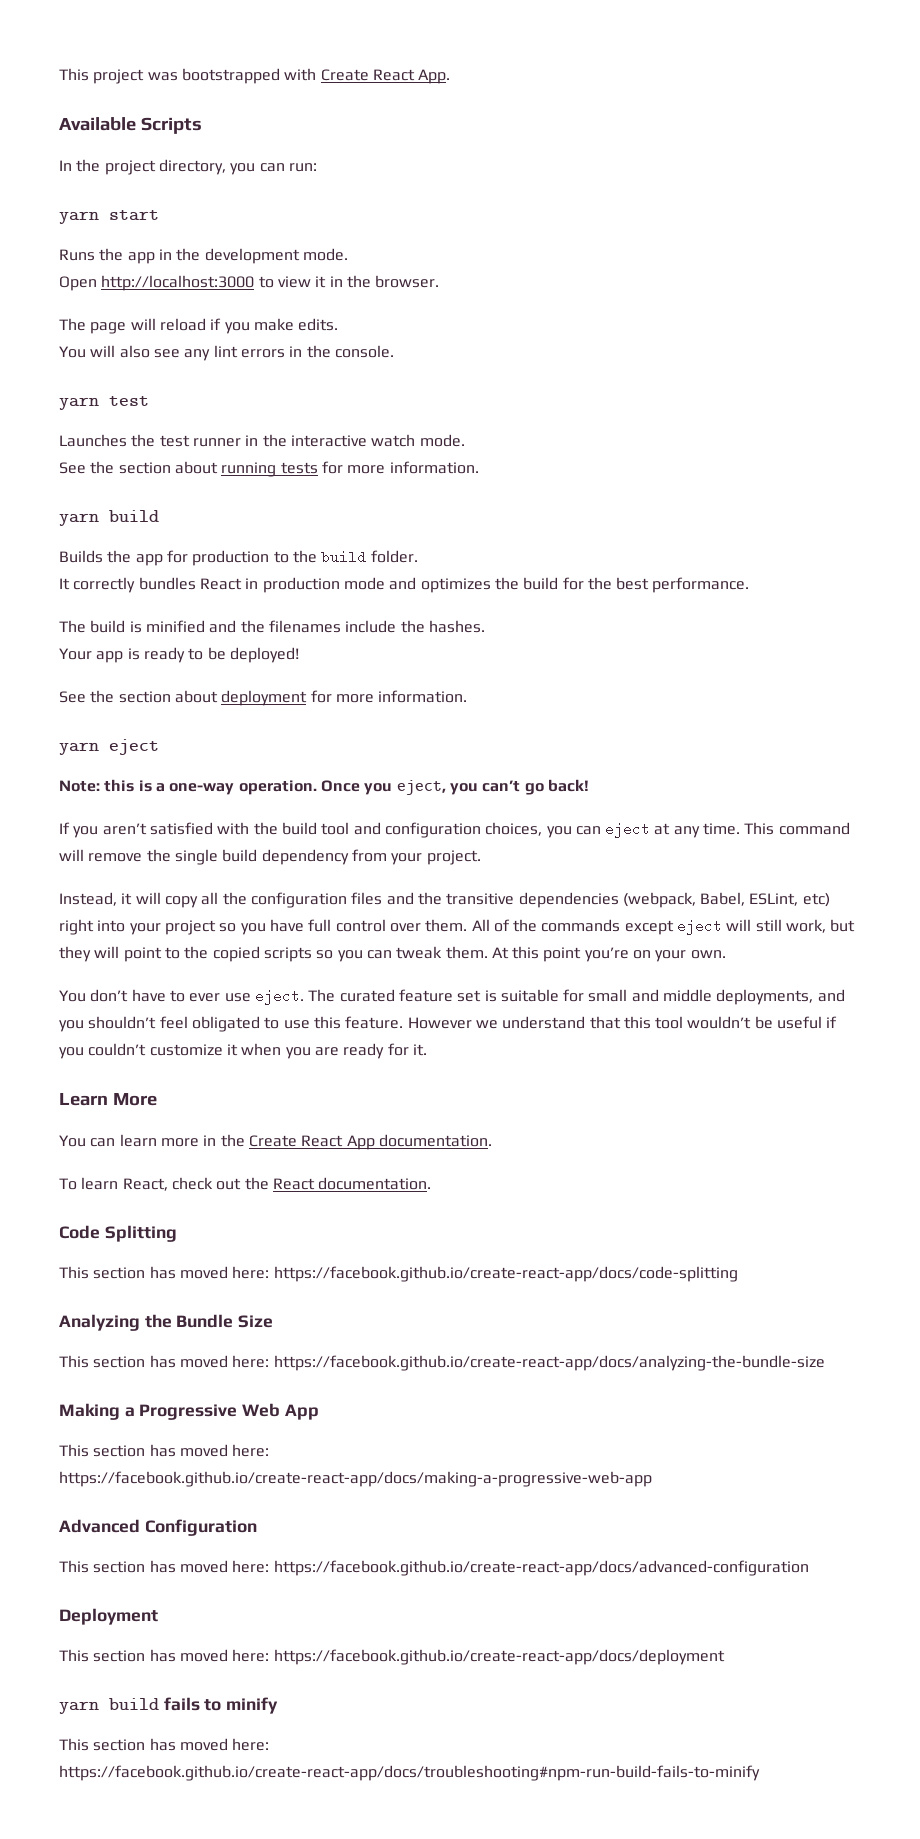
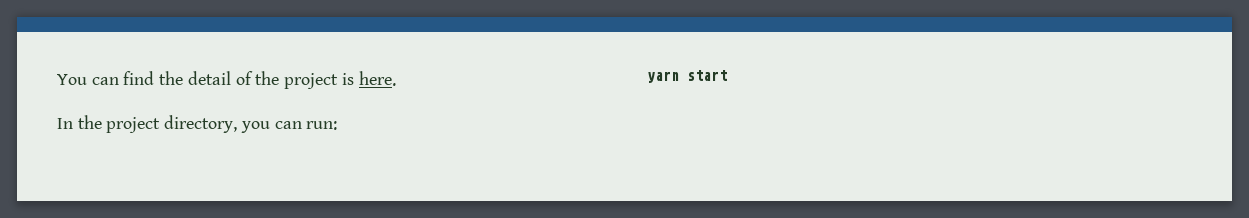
- This project was bootstrapped with Create React App.
- Available Scripts
+ You can find the detail of the project is here.
- Runs the app in the development mode.
- Open http://localhost:3000 to view it in the browser.
- The page will reload if you make edits.
- You will also see any lint errors in the console.
- yarn test
- Launches the test runner in the interactive watch mode.
- See the section about running tests for more information.
- yarn build
- Builds the app for production to the build folder.
- It correctly bundles React in production mode and optimizes the build for the best performance.
- The build is minified and the filenames include the hashes.
- Your app is ready to be deployed!
- See the section about deployment for more information.
- yarn eject
- Note: this is a one-way operation. Once you eject, you can’t go back!
- If you aren’t satisfied with the build tool and configuration choices, you can eject at any time. This command will remove the single build dependency from your project.
- Instead, it will copy all the configuration files and the transitive dependencies (webpack, Babel, ESLint, etc) right into your project so you have full control over them. All of the commands except eject will still work, but they will point to the copied scripts so you can tweak them. At this point you’re on your own.
- You don’t have to ever use eject. The curated feature set is suitable for small and middle deployments, and you shouldn’t feel obligated to use this feature. However we understand that this tool wouldn’t be useful if you couldn’t customize it when you are ready for it.
- Learn More
- You can learn more in the Create React App documentation.
- To learn React, check out the React documentation.
- Code Splitting
- This section has moved here: https://facebook.github.io/create-react-app/docs/code-splitting
- Analyzing the Bundle Size
- This section has moved here: https://facebook.github.io/create-react-app/docs/analyzing-the-bundle-size
- Making a Progressive Web App
- This section has moved here: https://facebook.github.io/create-react-app/docs/making-a-progressive-web-app
- Advanced Configuration
- This section has moved here: https://facebook.github.io/create-react-app/docs/advanced-configuration
- Deployment
- This section has moved here: https://facebook.github.io/create-react-app/docs/deployment
- yarn build fails to minify
- This section has moved here: https://facebook.github.io/create-react-app/docs/troubleshooting#npm-run-build-fails-to-minify

